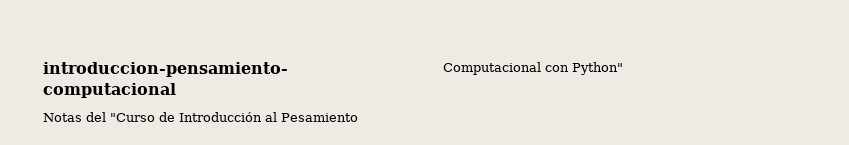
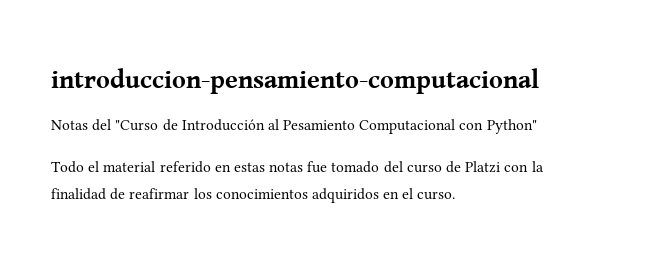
+ Todo el material referido en estas notas fue tomado del curso de Platzi con la finalidad de reafirmar los conocimientos adquiridos en el curso.

